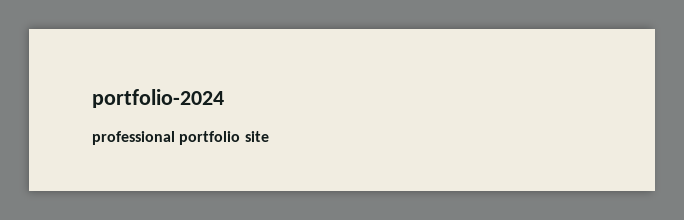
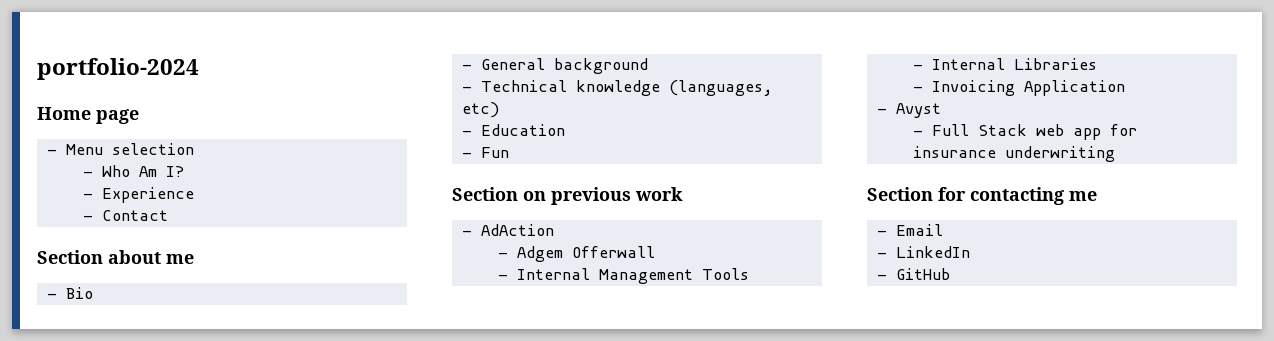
- professional portfolio site
+ Home page
+ - Menu selection
+ - Who Am I?
+ - Experience
+ - Contact
+ Section about me
+ - Bio
+ - General background
+ - Technical knowledge (languages, etc)
+ - Education
+ - Fun
+ Section on previous work
+ - AdAction
+ - Adgem Offerwall
+ - Internal Management Tools
+ - Internal Libraries
+ - Invoicing Application
+ - Avyst
+ - Full Stack web app for insurance underwriting
+ Section for contacting me
+ - Email
+ - LinkedIn
+ - GitHub

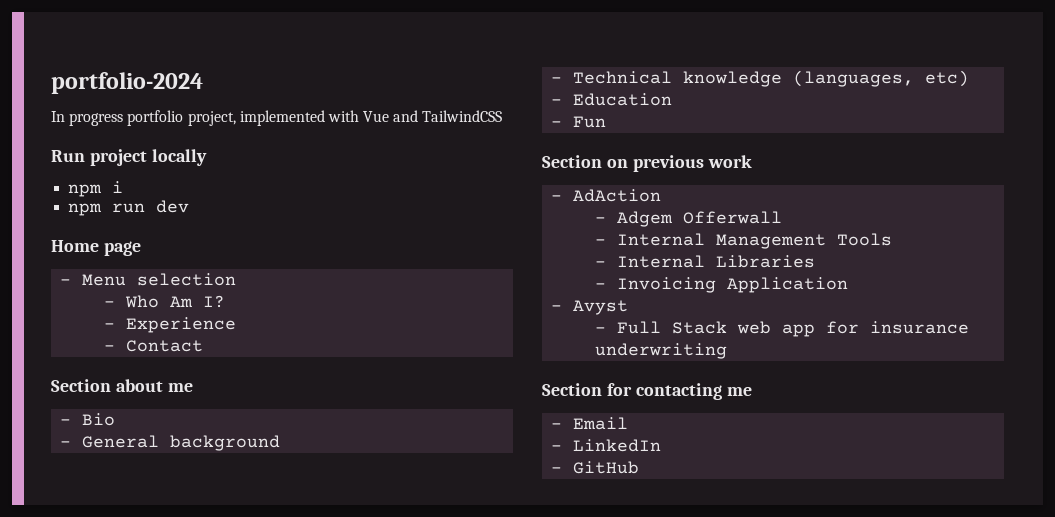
+ In progress portfolio project, implemented with Vue and TailwindCSS
+ Run project locally
+ npm i
+ npm run dev

